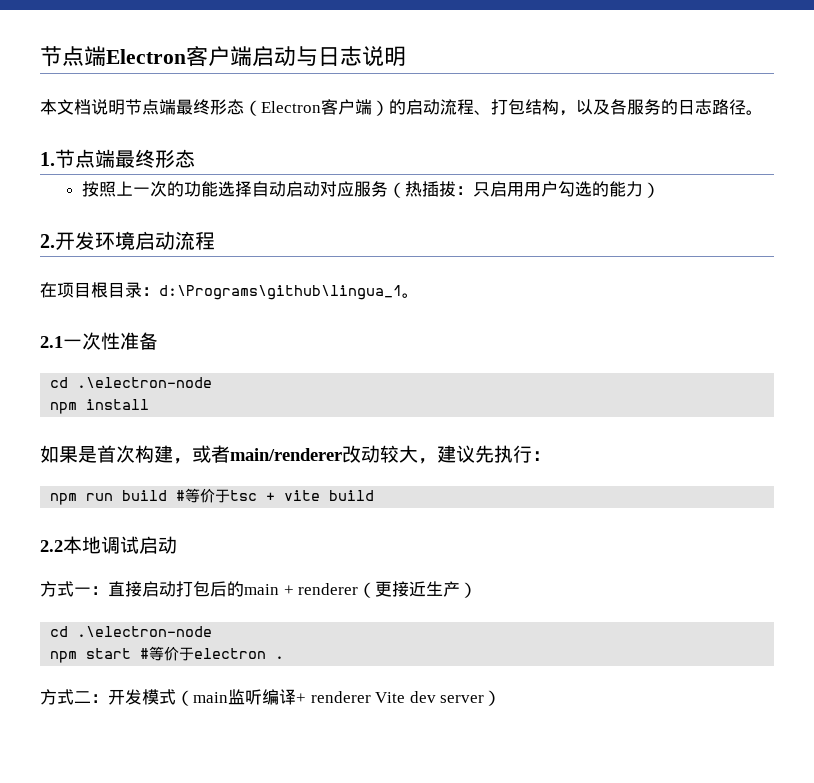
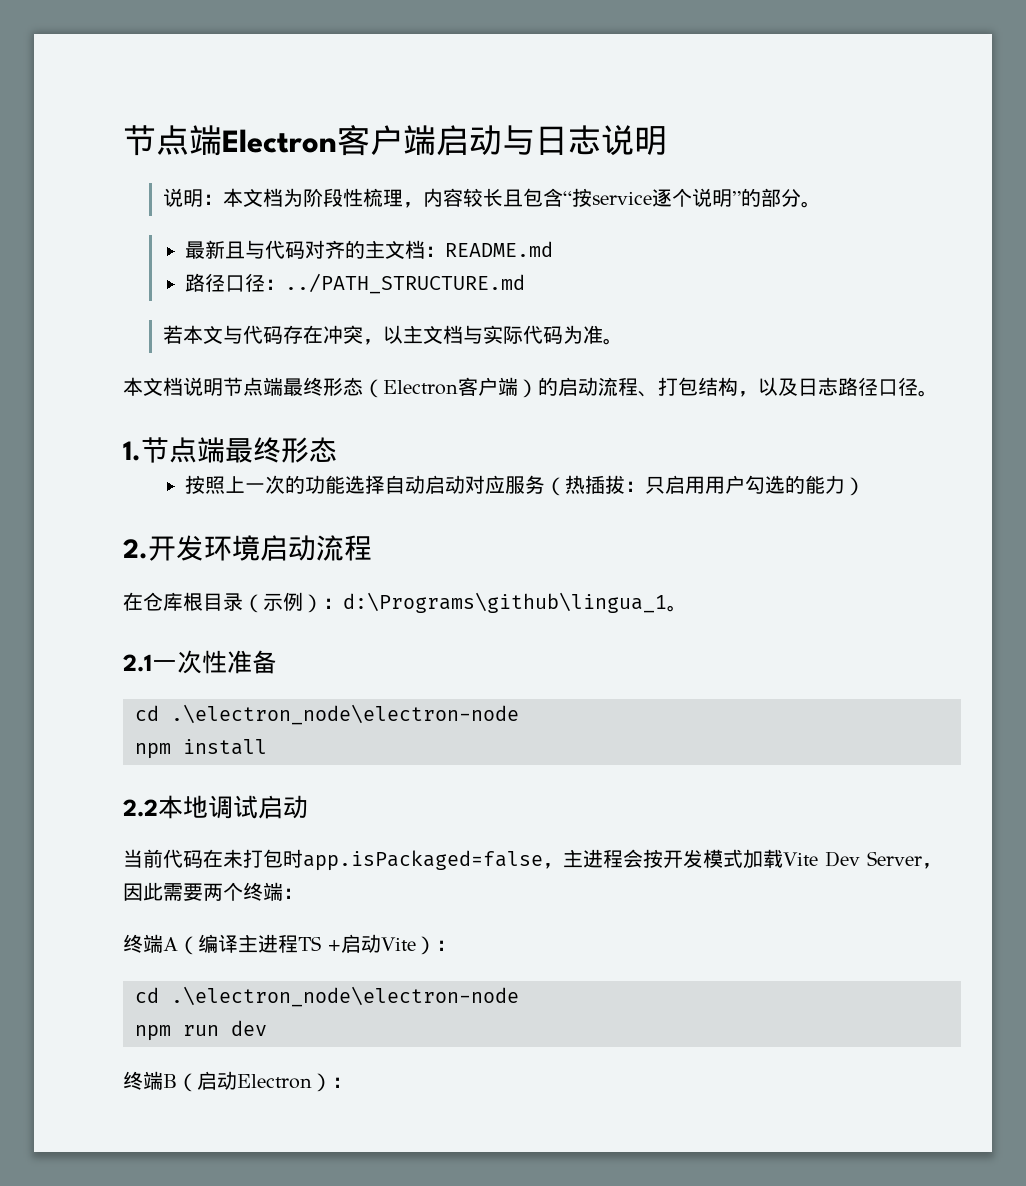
+ 说明：本文档为阶段性梳理，内容较长且包含“按service逐个说明”的部分。
+ 最新且与代码对齐的主文档：README.md
+ 路径口径：../PATH_STRUCTURE.md
+ 若本文与代码存在冲突，以主文档与实际代码为准。
- 本文档说明节点端最终形态（Electron客户端）的启动流程、打包结构，以及各服务的日志路径。
+ 本文档说明节点端最终形态（Electron客户端）的启动流程、打包结构，以及日志路径口径。
- 在项目根目录：d:\Programs\github\lingua_1。
+ 在仓库根目录（示例）：d:\Programs\github\lingua_1。
  2.1一次性准备
- cd .\electron-node
+ cd .\electron_node\electron-node
- 如果是首次构建，或者main/renderer改动较大，建议先执行：
- npm run build #等价于tsc + vite build
  2.2本地调试启动
- 方式一：直接启动打包后的main + renderer（更接近生产）
- cd .\electron-node
- npm start #等价于electron .
- 方式二：开发模式（main监听编译+ renderer Vite dev server）
+ 当前代码在未打包时app.isPackaged=false，主进程会按开发模式加载Vite Dev Server，因此需要两个终端：
+ 终端A（编译主进程TS +启动Vite）：
+ cd .\electron_node\electron-node
+ npm run dev
+ 终端B（启动Electron）：

